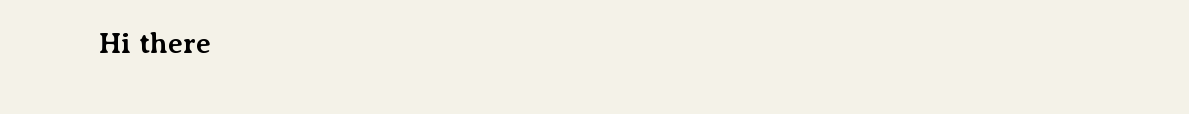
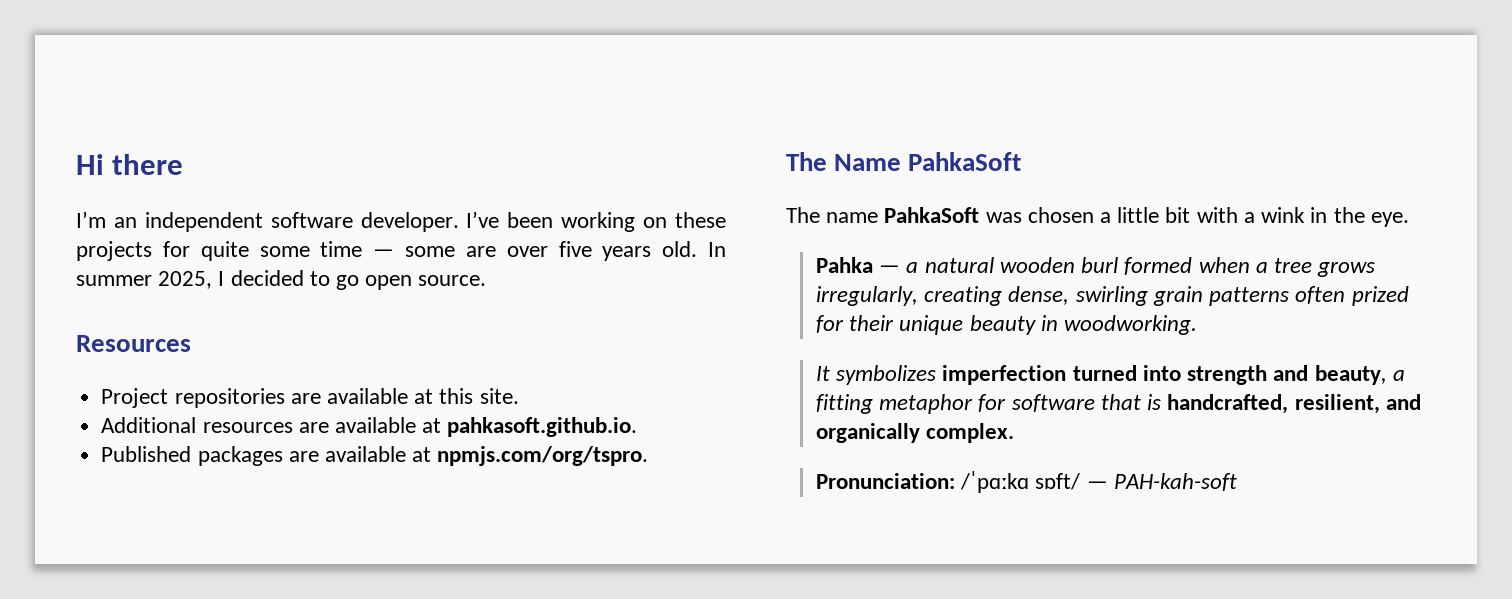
+ I’m an independent software developer. I’ve been working on these projects for quite some time — some are over five years old. In summer 2025, I decided to go open source.
+ Resources
+ Project repositories are available at this site.
+ Additional resources are available at pahkasoft.github.io.
+ Published packages are available at npmjs.com/org/tspro.
+ The Name PahkaSoft
+ The name PahkaSoft was chosen a little bit with a wink in the eye.
+ Pahka — a natural wooden burl formed when a tree grows irregularly, creating dense, swirling grain patterns often prized for their unique beauty in woodworking.
+ It symbolizes imperfection turned into strength and beauty, a fitting metaphor for software that is handcrafted, resilient, and organically complex.
+ Pronunciation: /ˈpɑːkɑ sɒft/ — PAH-kah-soft

